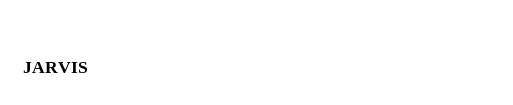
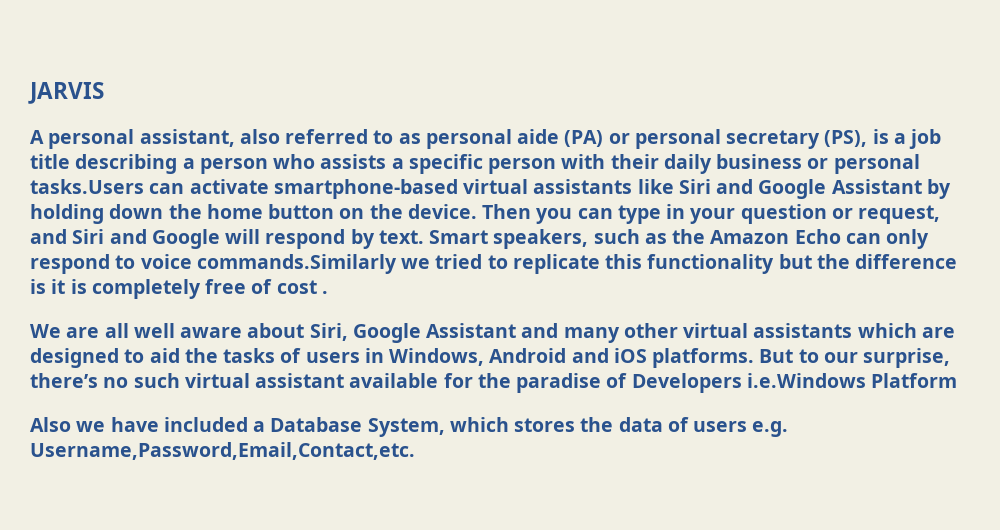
+ A personal assistant, also referred to as personal aide (PA) or personal secretary (PS), is a job title describing a person who assists a specific person with their daily business or personal tasks.Users can activate smartphone-based virtual assistants like Siri and Google Assistant by holding down the home button on the device. Then you can type in your question or request, and Siri and Google will respond by text. Smart speakers, such as the Amazon Echo can only respond to voice commands.Similarly we tried to replicate this functionality but the difference is it is completely free of cost .
+ We are all well aware about Siri, Google Assistant and many other virtual assistants which are designed to aid the tasks of users in Windows, Android and iOS platforms. But to our surprise, there’s no such virtual assistant available for the paradise of Developers i.e.Windows Platform
+ Also we have included a Database System, which stores the data of users e.g. Username,Password,Email,Contact,etc.

